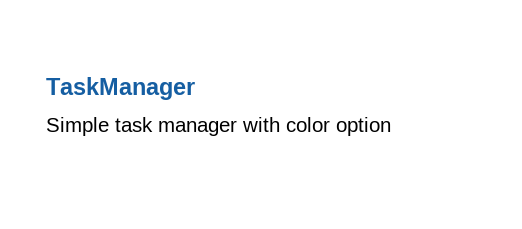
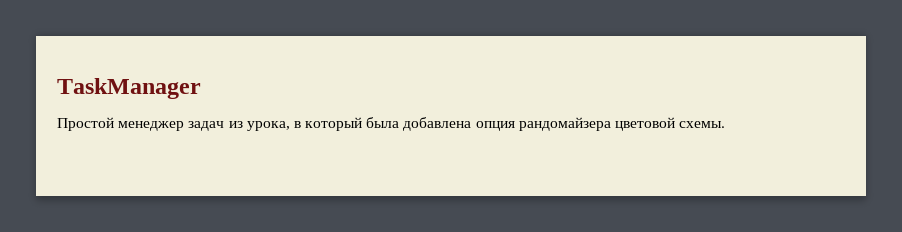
- Simple task manager with color option
+ Простой менеджер задач из урока, в который была добавлена опция рандомайзера цветовой схемы.

